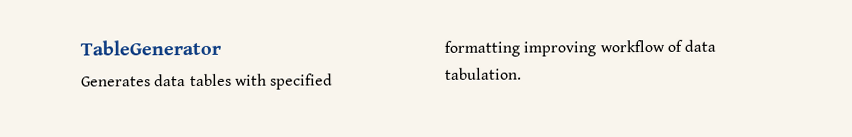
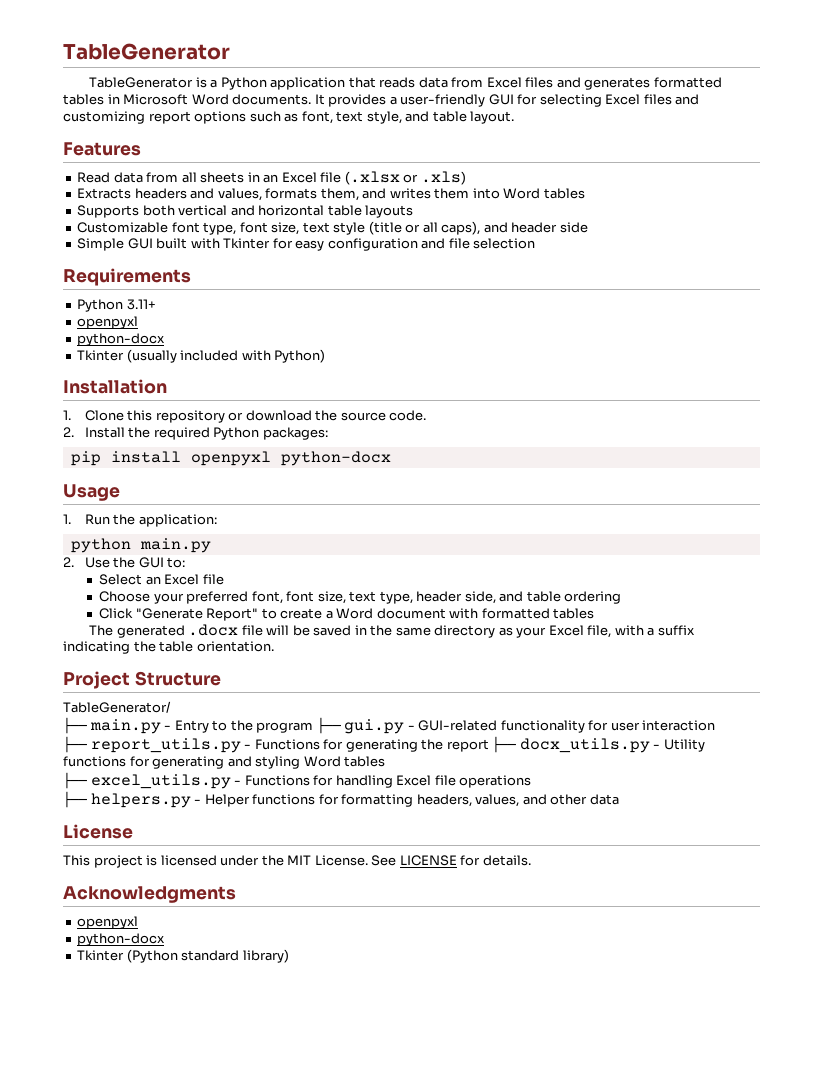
- Generates data tables with specified formatting improving workflow of data tabulation.
+ TableGenerator is a Python application that reads data from Excel files and generates formatted tables in Microsoft Word documents. It provides a user-friendly GUI for selecting Excel files and customizing report options such as font, text style, and table layout.
+ Features
+ Read data from all sheets in an Excel file (.xlsx or .xls)
+ Extracts headers and values, formats them, and writes them into Word tables
+ Supports both vertical and horizontal table layouts
+ Customizable font type, font size, text style (title or all caps), and header side
+ Simple GUI built with Tkinter for easy configuration and file selection
+ Requirements
+ Python 3.11+
+ openpyxl
+ python-docx
+ Tkinter (usually included with Python)
+ Installation
+ 1. Clone this repository or download the source code.
+ 2. Install the required Python packages:
+ pip install openpyxl python-docx
+ Usage
+ 1. Run the application:
+ python main.py
+ 2. Use the GUI to:
+ Select an Excel file
+ Choose your preferred font, font size, text type, header side, and table ordering
+ Click "Generate Report" to create a Word document with formatted tables
+ The generated .docx file will be saved in the same directory as your Excel file, with a suffix indicating the table orientation.
+ Project Structure
+ TableGenerator/
+ ├── main.py - Entry to the program ├── gui.py - GUI-related functionality for user interaction
+ ├── report_utils.py - Functions for generating the report ├── docx_utils.py - Utility functions for generating and styling Word tables
+ ├── excel_utils.py - Functions for handling Excel file operations
+ ├── helpers.py - Helper functions for formatting headers, values, and other data
+ License
+ This project is licensed under the MIT License. See LICENSE for details.
+ Acknowledgments
+ openpyxl
+ python-docx
+ Tkinter (Python standard library)

